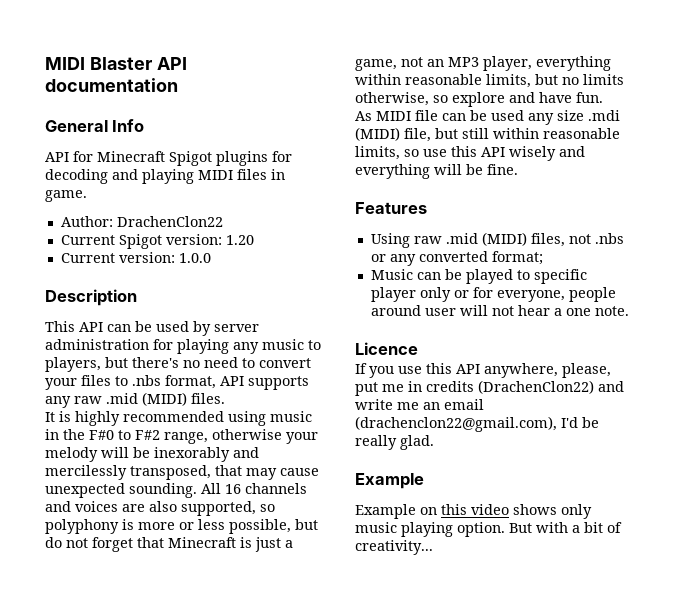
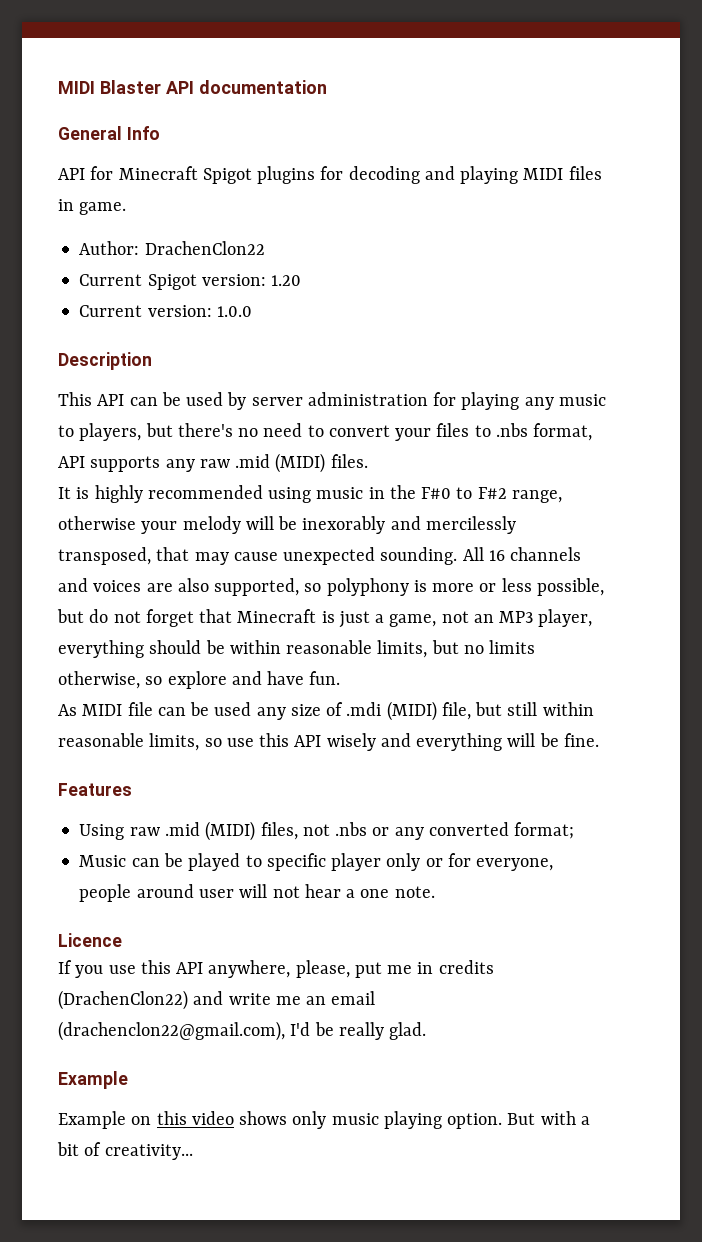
- All 16 channels and voices are also supported, so polyphony is more or less possible, but do not forget that Minecraft is just a game, not an MP3 player, everything within reasonable limits, but no limits otherwise, so explore and have fun.
+ All 16 channels and voices are also supported, so polyphony is more or less possible, but do not forget that Minecraft is just a game, not an MP3 player, everything should be within reasonable limits, but no limits otherwise, so explore and have fun.
- As MIDI file can be used any size .mdi (MIDI) file, but still within reasonable limits, so use this API wisely and everything will be fine.
+ As MIDI file can be used any size of .mdi (MIDI) file, but still within reasonable limits, so use this API wisely and everything will be fine.

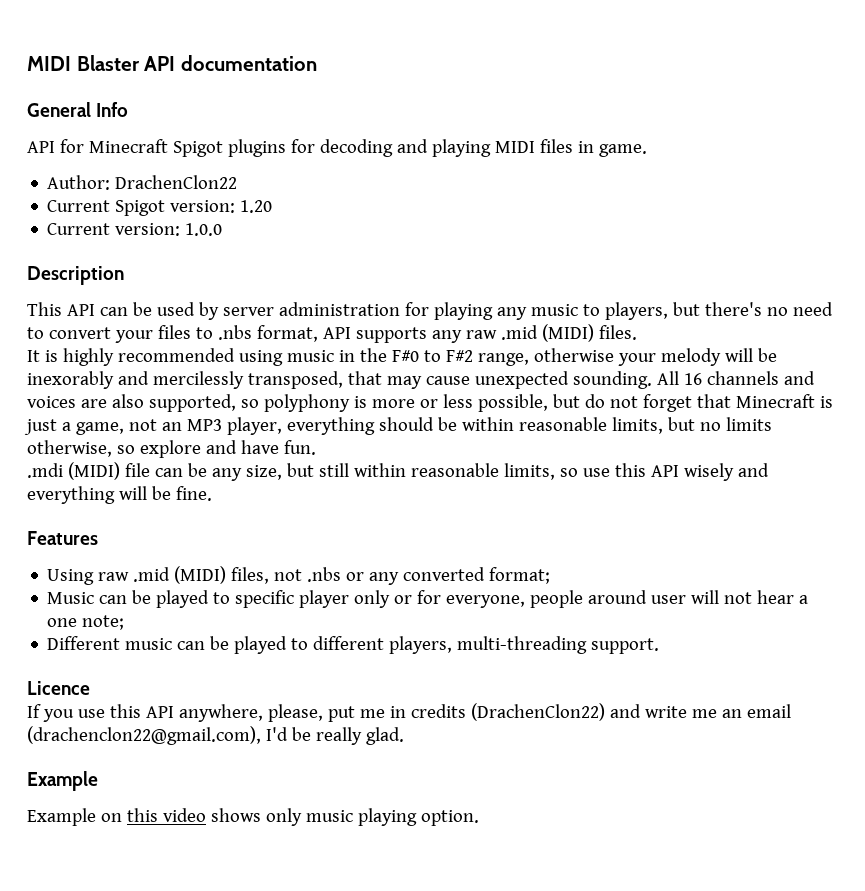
- As MIDI file can be used any size of .mdi (MIDI) file, but still within reasonable limits, so use this API wisely and everything will be fine.
+ .mdi (MIDI) file can be any size, but still within reasonable limits, so use this API wisely and everything will be fine.
- Music can be played to specific player only or for everyone, people around user will not hear a one note.
+ Music can be played to specific player only or for everyone, people around user will not hear a one note;
+ Different music can be played to different players, multi-threading support.
- But with a bit of creativity...

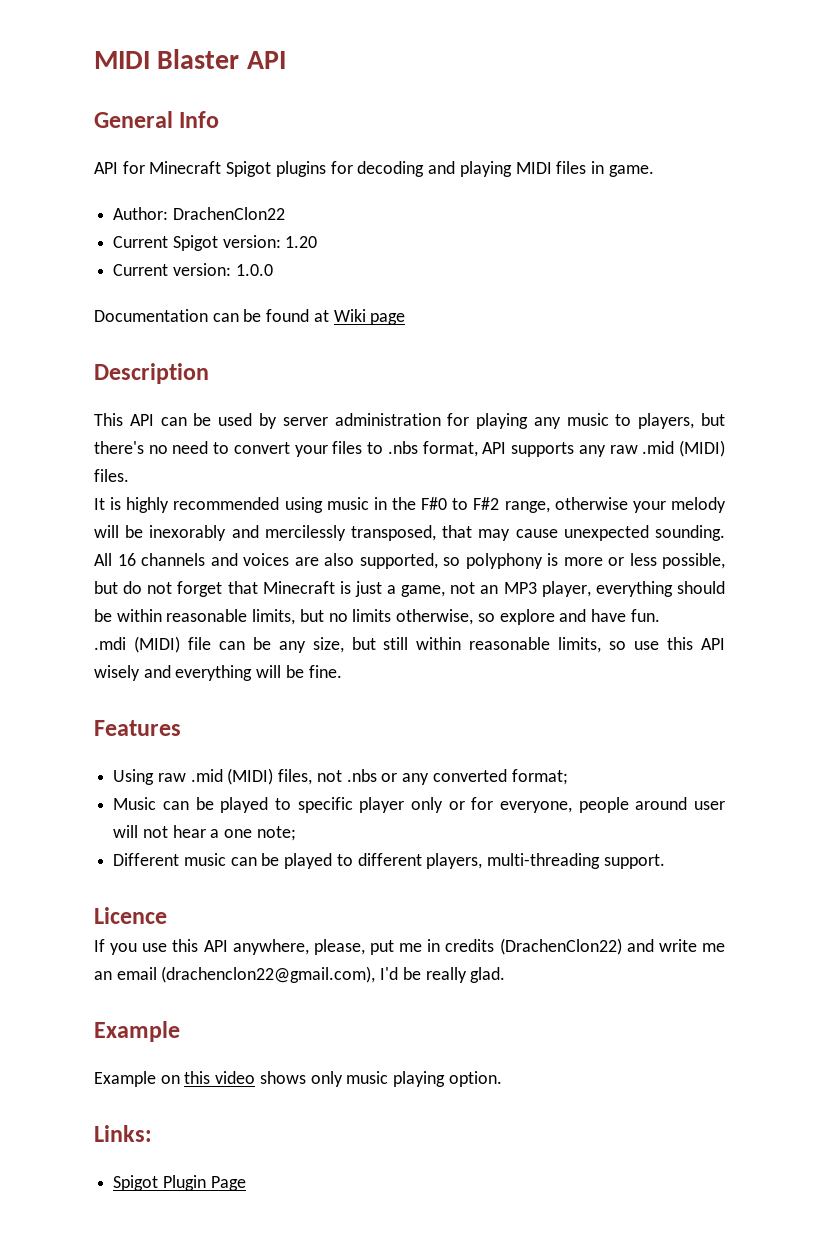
- MIDI Blaster API documentation
+ MIDI Blaster API
+ Documentation can be found at Wiki page
+ Links:
+ Spigot Plugin Page

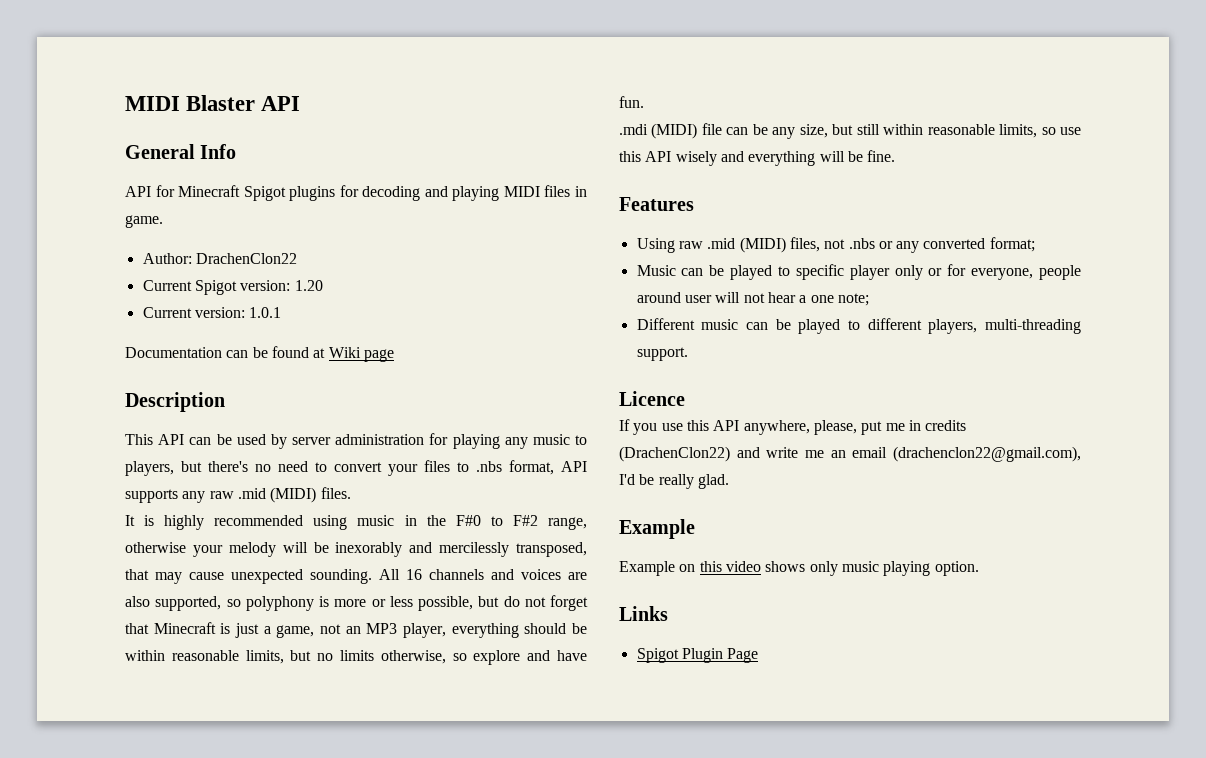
- Current version: 1.0.0
+ Current version: 1.0.1
- Links:
+ Links

